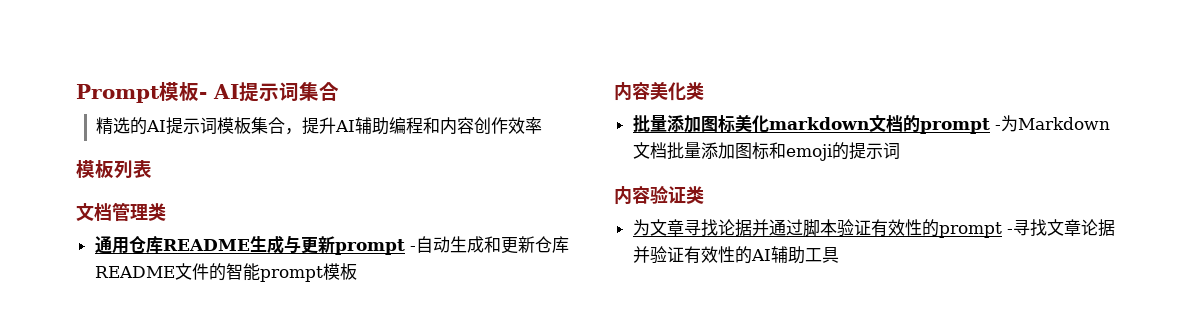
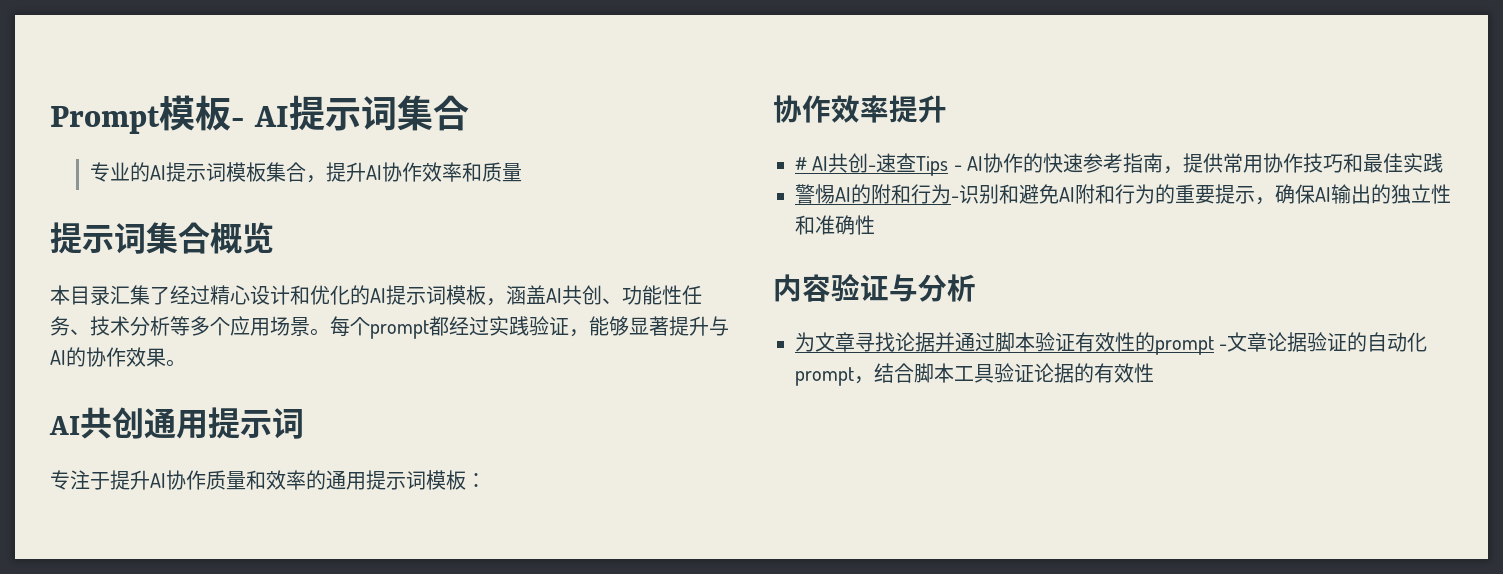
- 精选的AI提示词模板集合，提升AI辅助编程和内容创作效率
- 模板列表
- 文档管理类
- 通用仓库README生成与更新prompt -自动生成和更新仓库README文件的智能prompt模板
- 内容美化类
- 批量添加图标美化markdown文档的prompt -为Markdown文档批量添加图标和emoji的提示词
+ 专业的AI提示词模板集合，提升AI协作效率和质量
+ 提示词集合概览
+ 本目录汇集了经过精心设计和优化的AI提示词模板，涵盖AI共创、功能性任务、技术分析等多个应用场景。每个prompt都经过实践验证，能够显著提升与AI的协作效果。
+ AI共创通用提示词
+ 专注于提升AI协作质量和效率的通用提示词模板：
+ 协作效率提升
+ # AI共创-速查Tips - AI协作的快速参考指南，提供常用协作技巧和最佳实践
+ 警惕AI的附和行为-识别和避免AI附和行为的重要提示，确保AI输出的独立性和准确性
- 内容验证类
+ 内容验证与分析
- 为文章寻找论据并通过脚本验证有效性的prompt -寻找文章论据并验证有效性的AI辅助工具
+ 为文章寻找论据并通过脚本验证有效性的prompt -文章论据验证的自动化prompt，结合脚本工具验证论据的有效性

